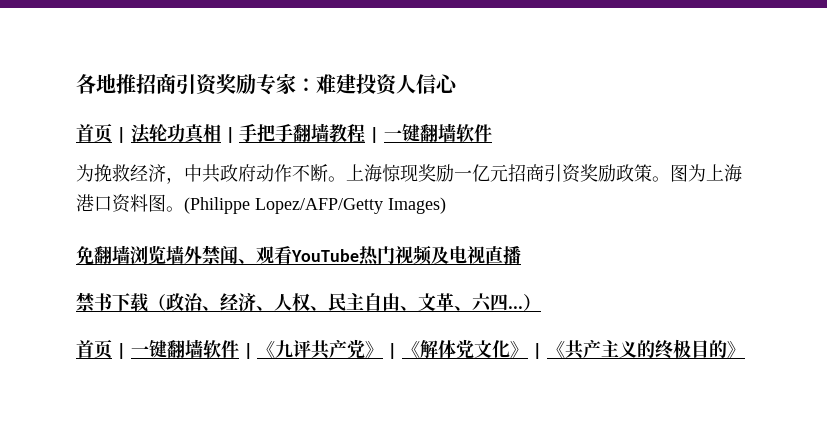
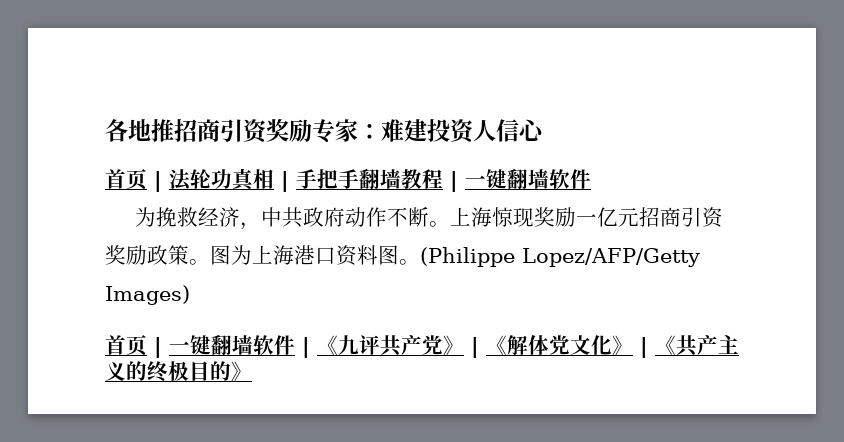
- 免翻墙浏览墙外禁闻、观看YouTube热门视频及电视直播
- 禁书下载（政治、经济、人权、民主自由、文革、六四...）

